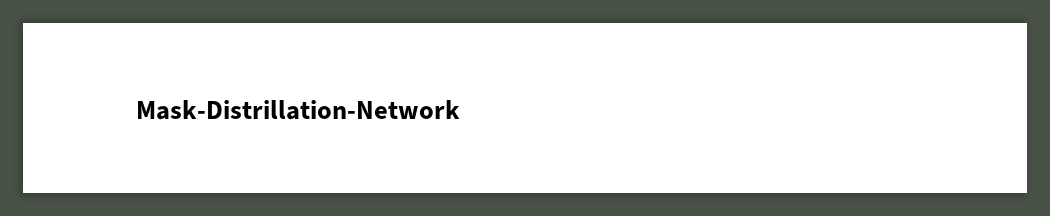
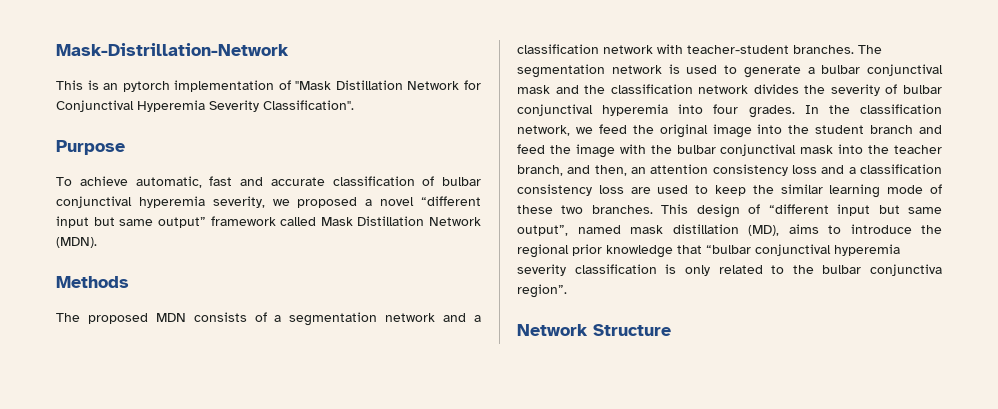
+ This is an pytorch implementation of "Mask Distillation Network for Conjunctival Hyperemia Severity Classification".
+ Purpose
+ To achieve automatic, fast and accurate classification of bulbar conjunctival hyperemia severity, we proposed a novel “different input but same output” framework called Mask Distillation Network (MDN).
+ Methods
+ The proposed MDN consists of a segmentation network and a classification network with teacher-student branches. The segmentation network is used to generate a bulbar conjunctival mask and the classification network divides the severity of bulbar conjunctival hyperemia into four grades. In the classification network, we feed the original image into the student branch and feed the image with the bulbar conjunctival mask into the teacher branch, and then, an attention consistency loss and a classification consistency loss are used to keep the similar learning mode of these two branches. This design of “different input but same output”, named mask distillation (MD), aims to introduce the regional prior knowledge that “bulbar conjunctival hyperemia severity classification is only related to the bulbar conjunctiva region”.
+ Network Structure

